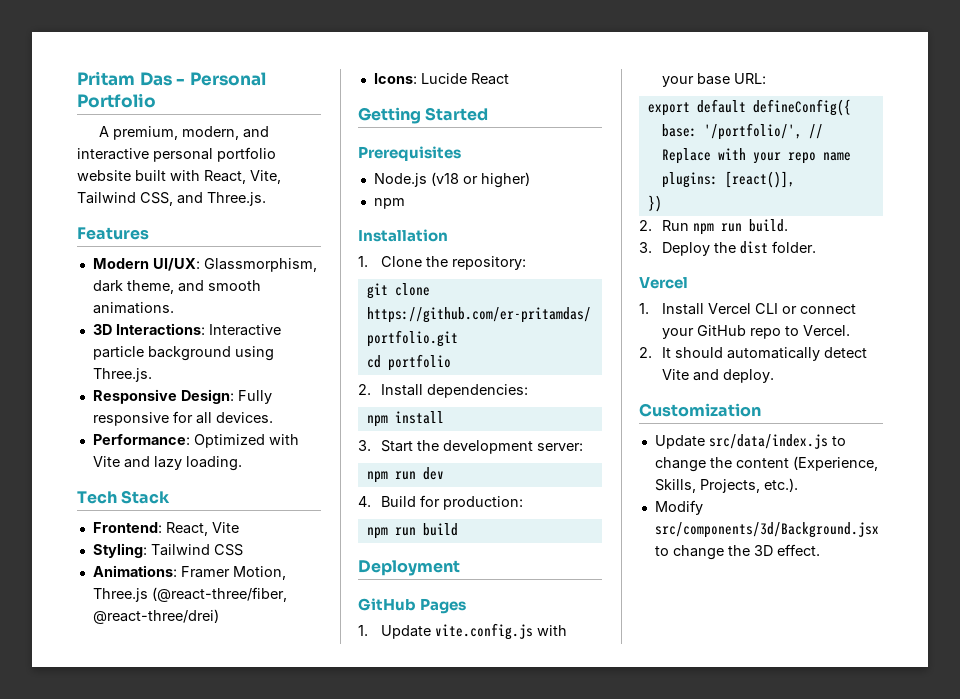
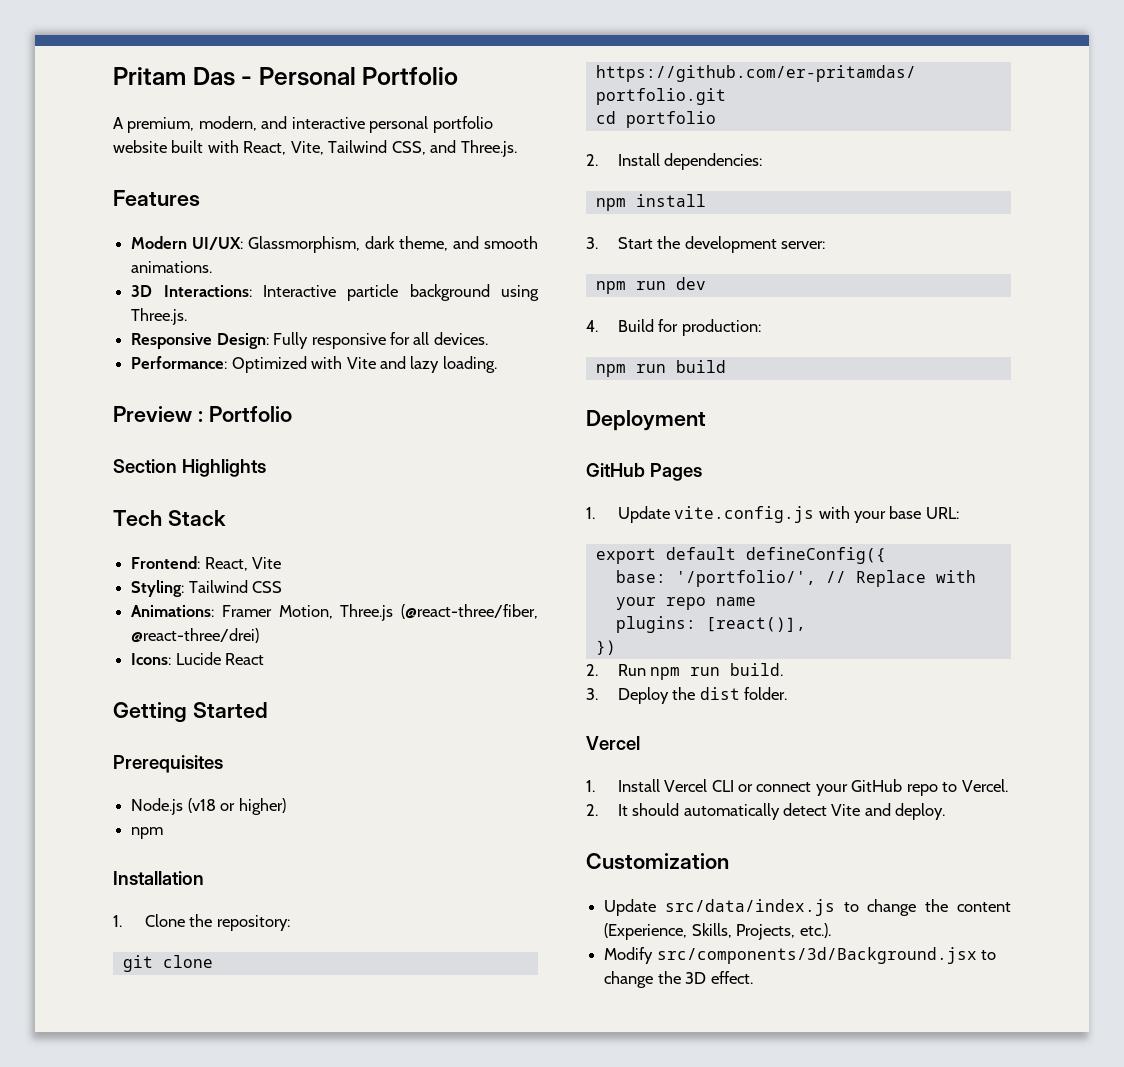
+ Preview : Portfolio
+ Section Highlights

